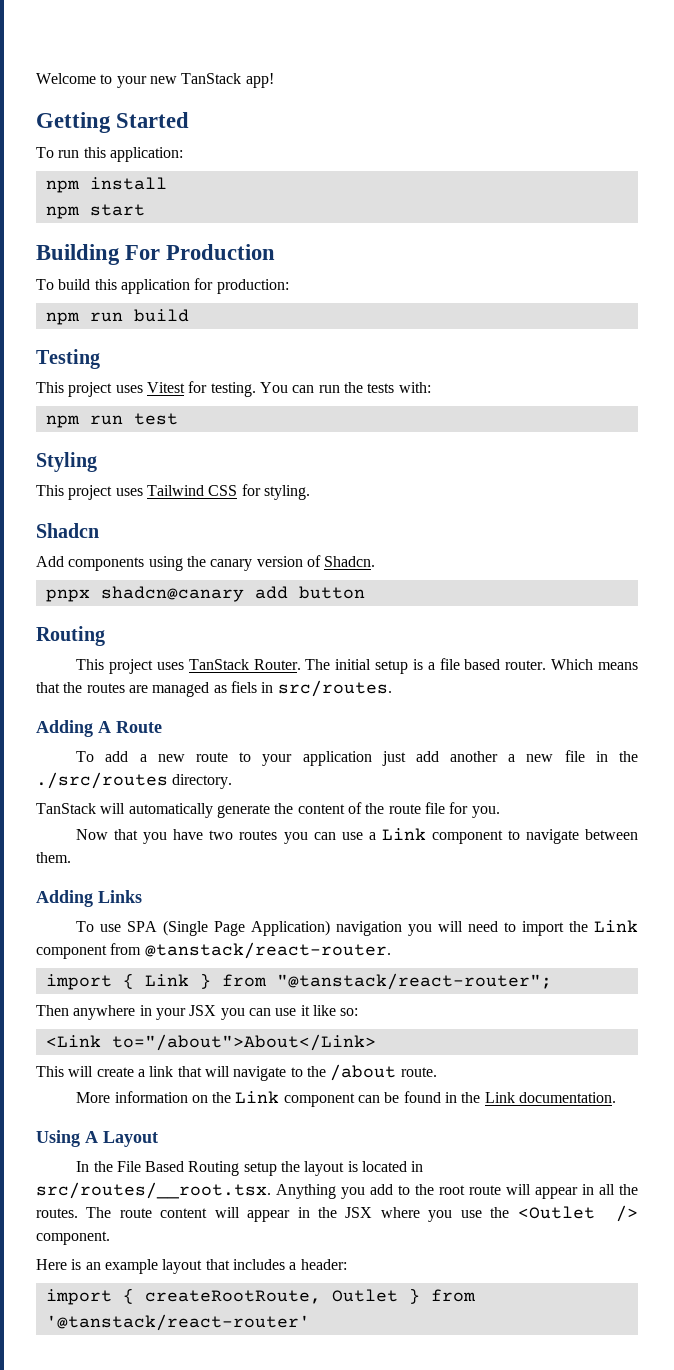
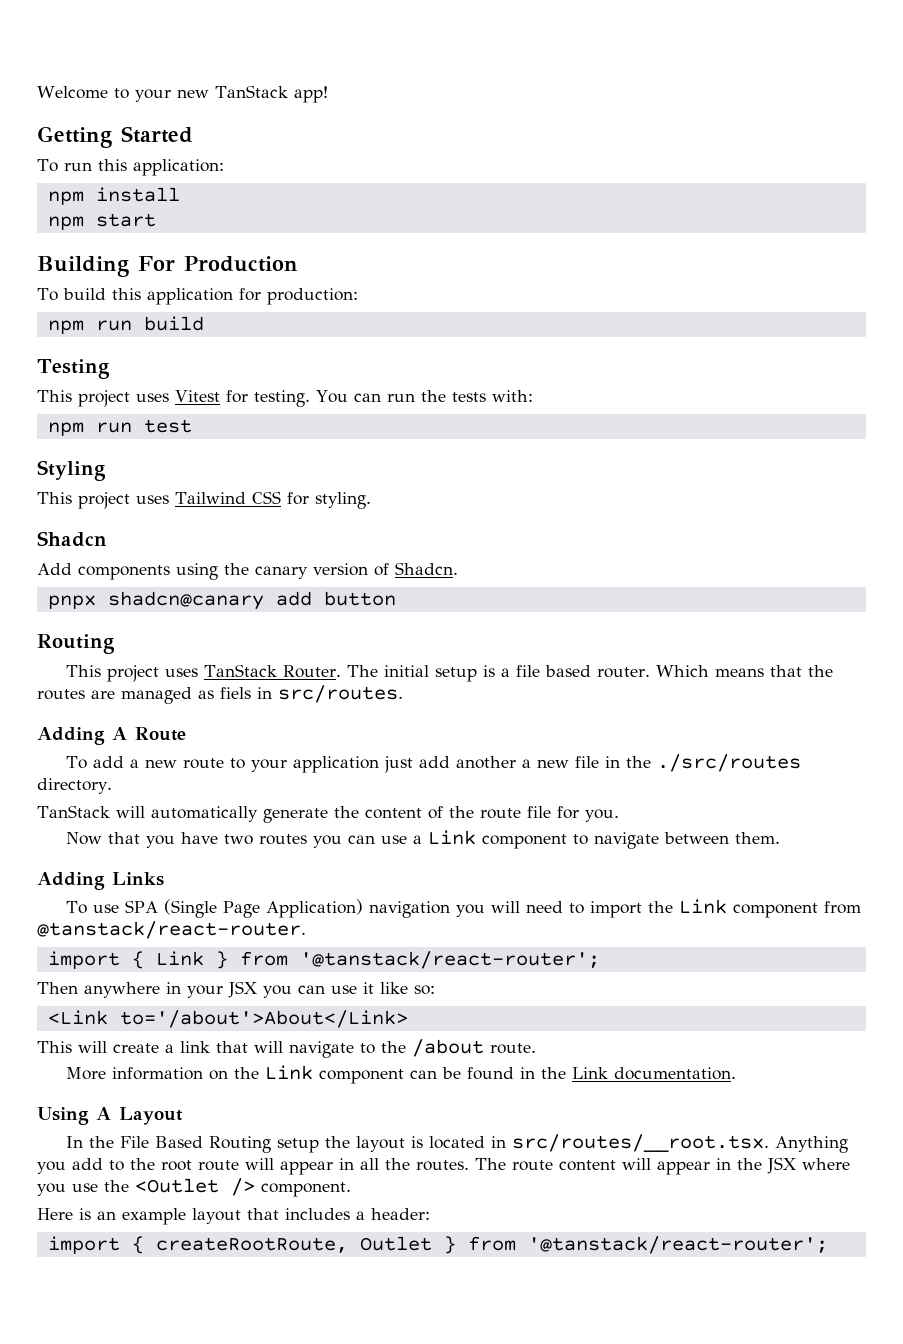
- import { Link } from "@tanstack/react-router";
+ import { Link } from '@tanstack/react-router';
- <Link to="/about">About</Link>
+ <Link to='/about'>About</Link>
- import { createRootRoute, Outlet } from '@tanstack/react-router'
+ import { createRootRoute, Outlet } from '@tanstack/react-router';

